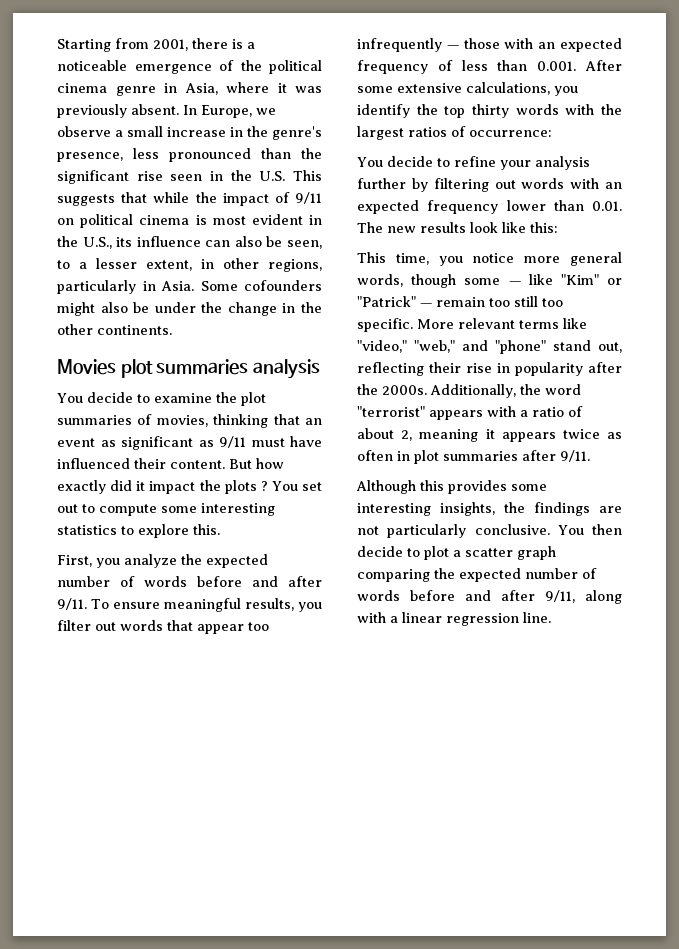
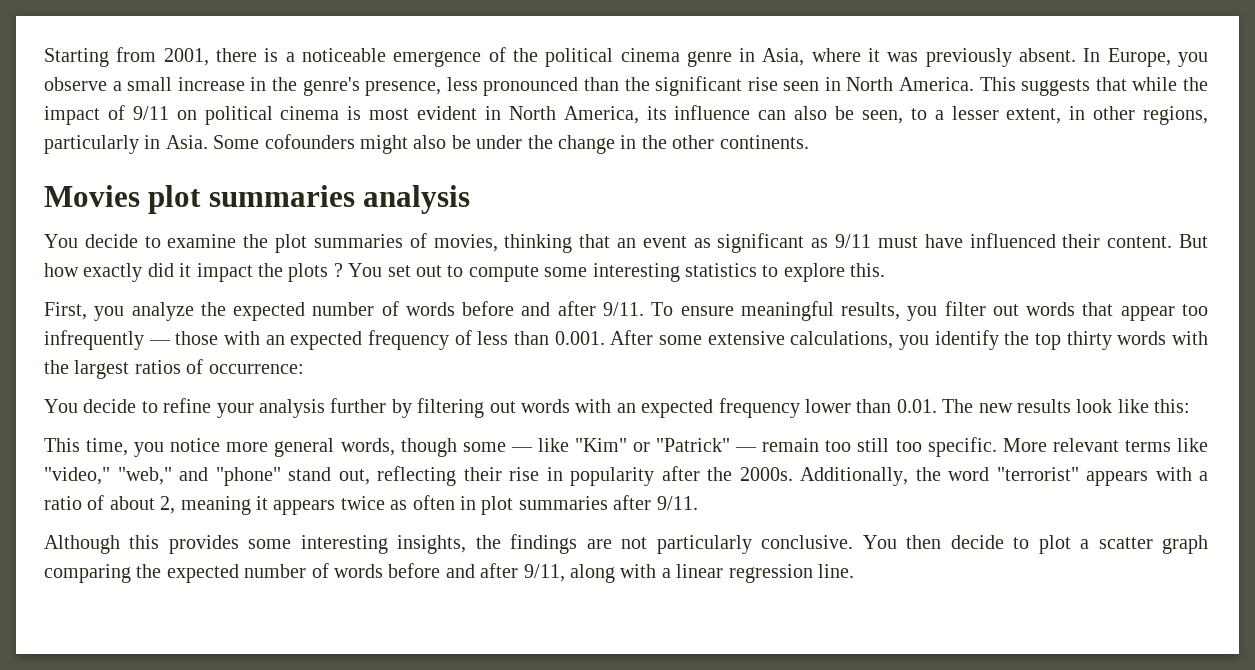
- In Europe, we observe a small increase in the genre's presence, less pronounced than the significant rise seen in the U.S. This suggests that while the impact of 9/11 on political cinema is most evident in the U.S., its influence can also be seen, to a lesser extent, in other regions, particularly in Asia.
+ In Europe, you observe a small increase in the genre's presence, less pronounced than the significant rise seen in North America. This suggests that while the impact of 9/11 on political cinema is most evident in North America, its influence can also be seen, to a lesser extent, in other regions, particularly in Asia.

